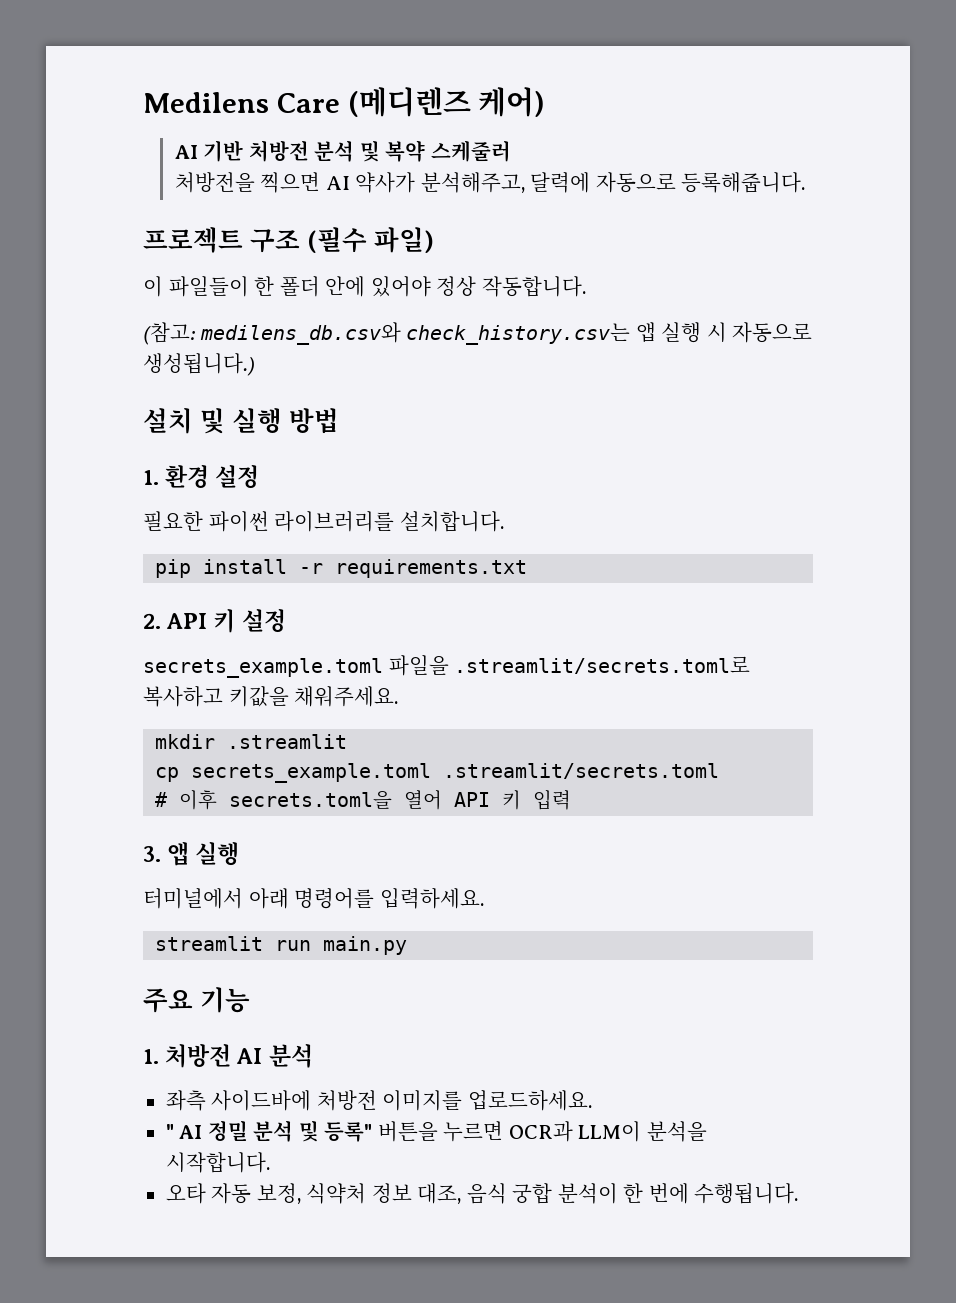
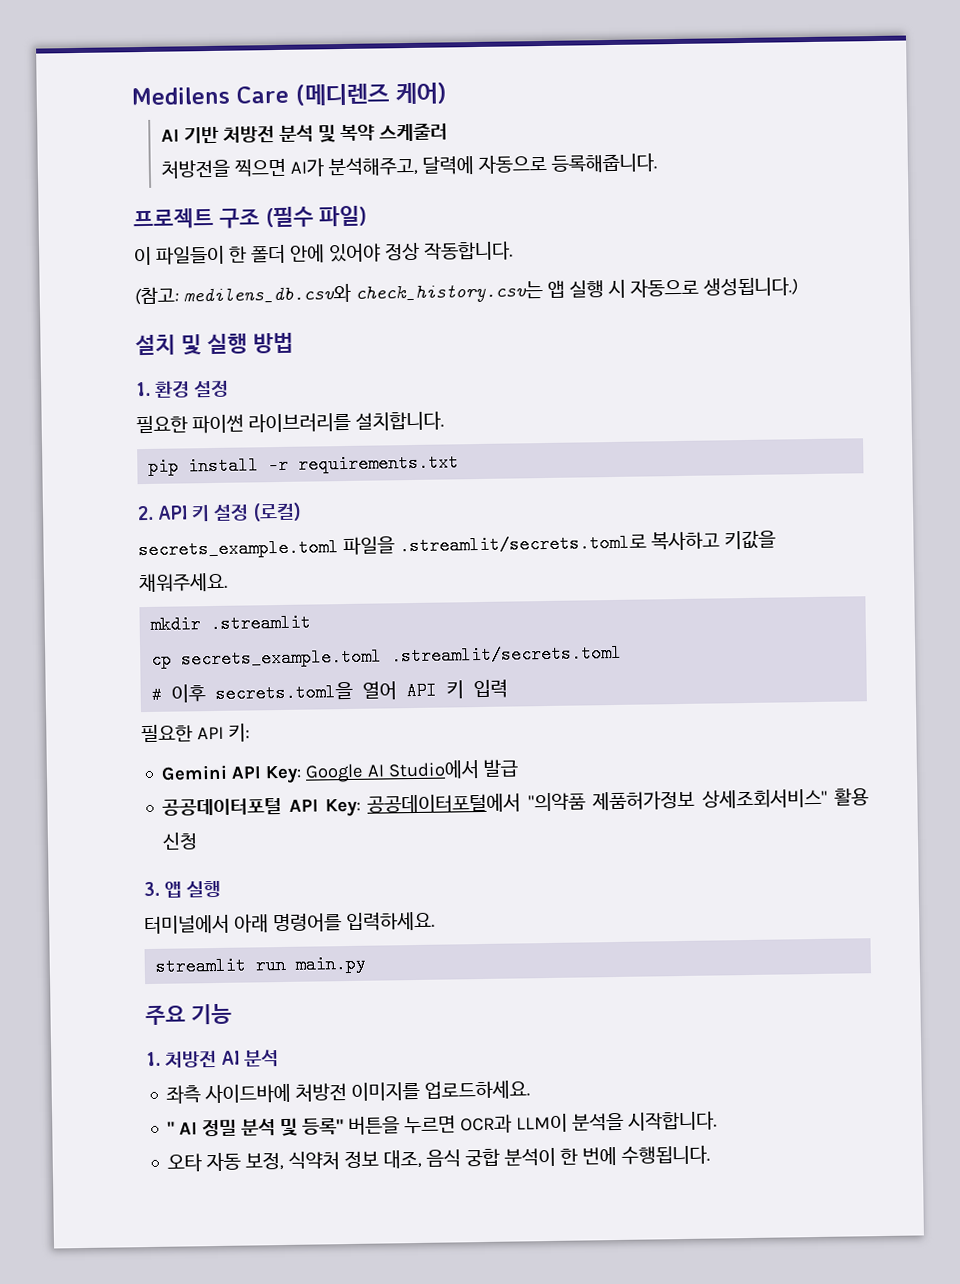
- 처방전을 찍으면 AI 약사가 분석해주고, 달력에 자동으로 등록해줍니다.
+ 처방전을 찍으면 AI가 분석해주고, 달력에 자동으로 등록해줍니다.
- 2. API 키 설정
+ 2. API 키 설정 (로컬)
+ 필요한 API 키:
+ Gemini API Key: Google AI Studio에서 발급
+ 공공데이터포털 API Key: 공공데이터포털에서 "의약품 제품허가정보 상세조회서비스" 활용 신청

